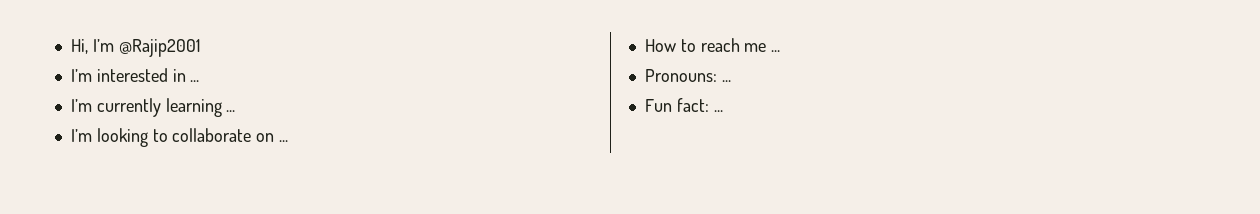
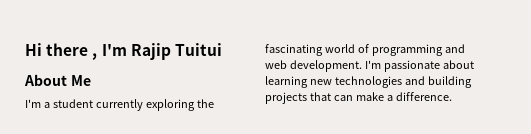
- Hi, I’m @Rajip2001
- I’m interested in ...
- I’m currently learning ...
- I’m looking to collaborate on ...
- How to reach me ...
- Pronouns: ...
- Fun fact: ...
+ Hi there , I'm Rajip Tuitui
+ About Me
+ I'm a student currently exploring the fascinating world of programming and web development. I'm passionate about learning new technologies and building projects that can make a difference.

